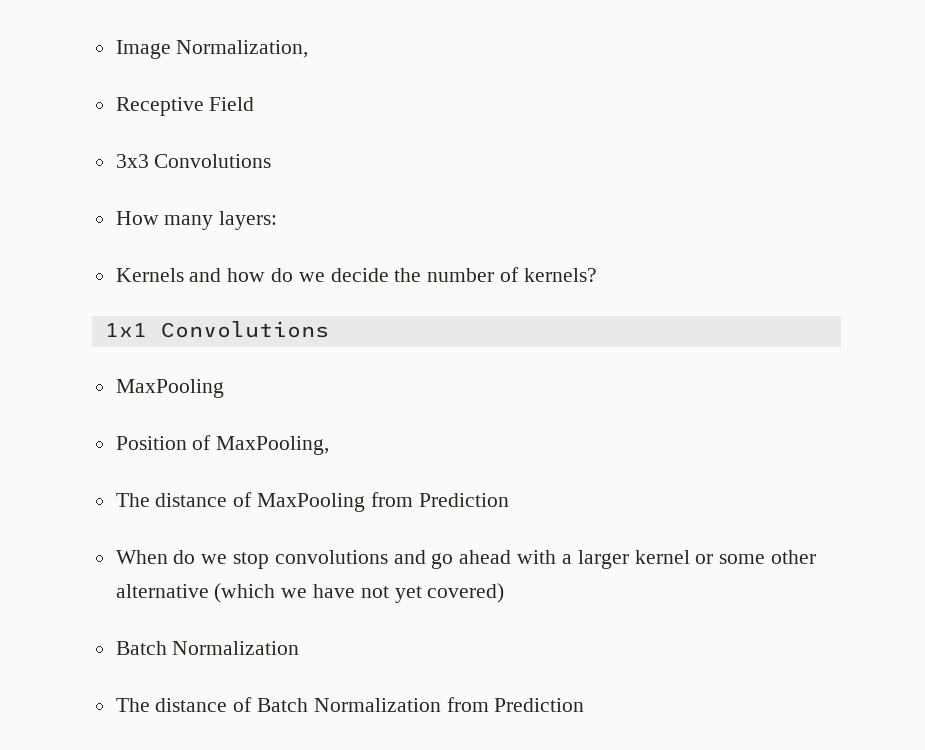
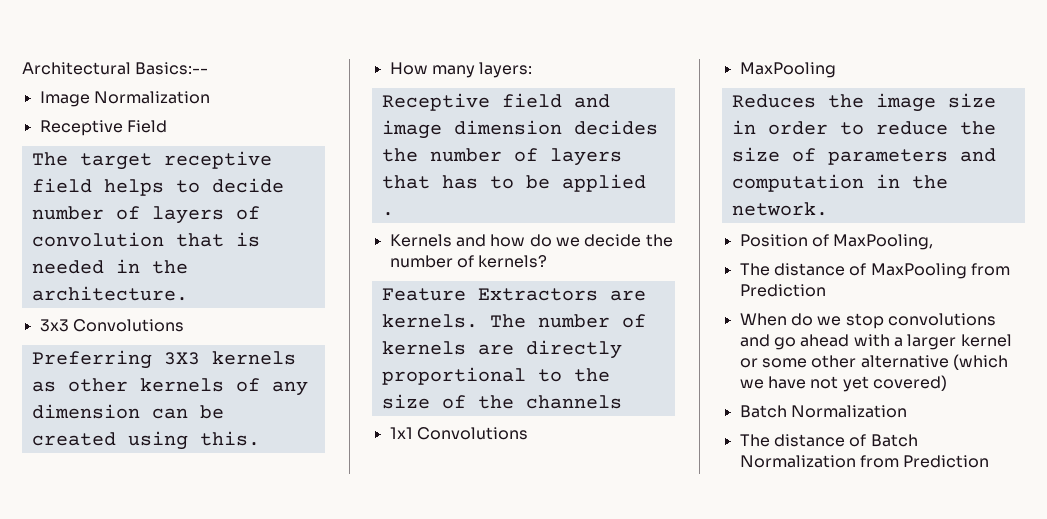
- Image Normalization,
+ Architectural Basics:--
+ Image Normalization
  Receptive Field
+ The target receptive field helps to decide number of layers of convolution that is needed in the architecture.
  3x3 Convolutions
+ Preferring 3X3 kernels as other kernels of any dimension can be created using this.
  How many layers:
+ Receptive field and image dimension decides the number of layers that has to be applied .
+ Feature Extractors are kernels. The number of kernels are directly proportional to the size of the channels
  1x1 Convolutions
  MaxPooling
+ Reduces the image size in order to reduce the size of parameters and computation in the network.

